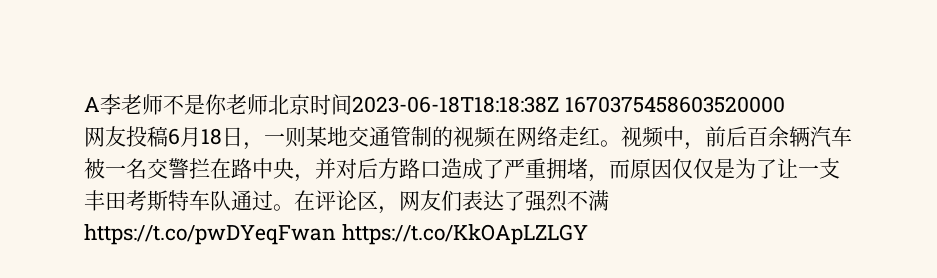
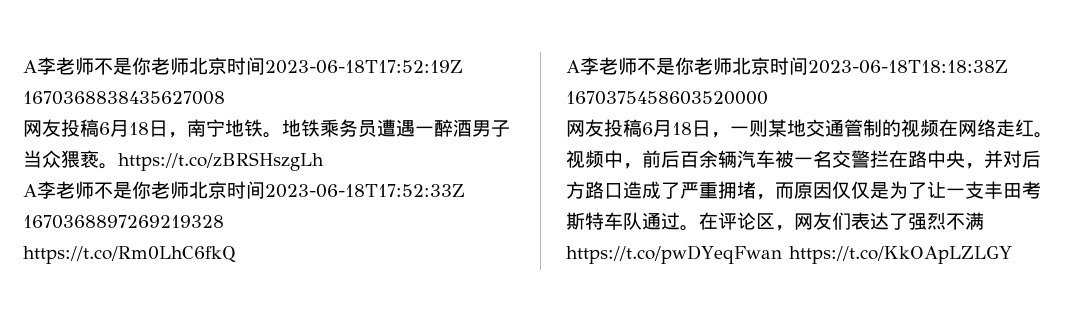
+ A李老师不是你老师北京时间2023-06-18T17:52:19Z 1670368838435627008
+ 网友投稿6月18日，南宁地铁。地铁乘务员遭遇一醉酒男子当众猥亵。https://t.co/zBRSHszgLh
+ A李老师不是你老师北京时间2023-06-18T17:52:33Z 1670368897269219328
+ https://t.co/Rm0LhC6fkQ

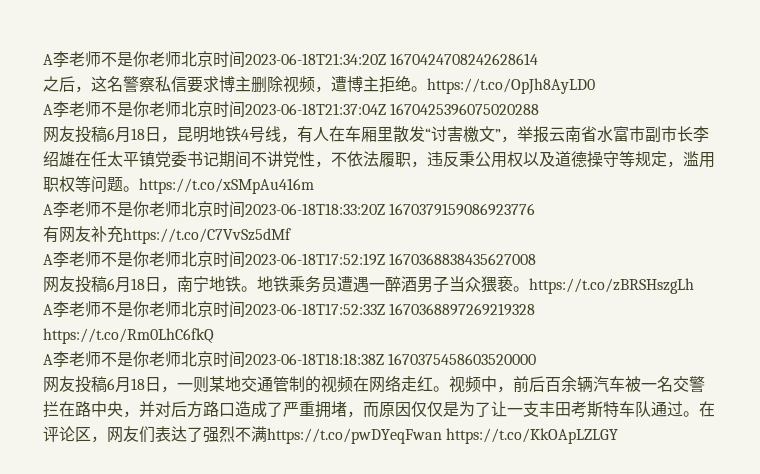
+ A李老师不是你老师北京时间2023-06-18T21:34:20Z 1670424708242628614
+ 之后，这名警察私信要求博主删除视频，遭博主拒绝。https://t.co/OpJh8AyLD0
+ A李老师不是你老师北京时间2023-06-18T21:37:04Z 1670425396075020288
+ 网友投稿6月18日，昆明地铁4号线，有人在车厢里散发“讨害檄文”，举报云南省水富市副市长李绍雄在任太平镇党委书记期间不讲党性，不依法履职，违反秉公用权以及道德操守等规定，滥用职权等问题。https://t.co/xSMpAu416m
+ A李老师不是你老师北京时间2023-06-18T18:33:20Z 1670379159086923776
+ 有网友补充https://t.co/C7VvSz5dMf

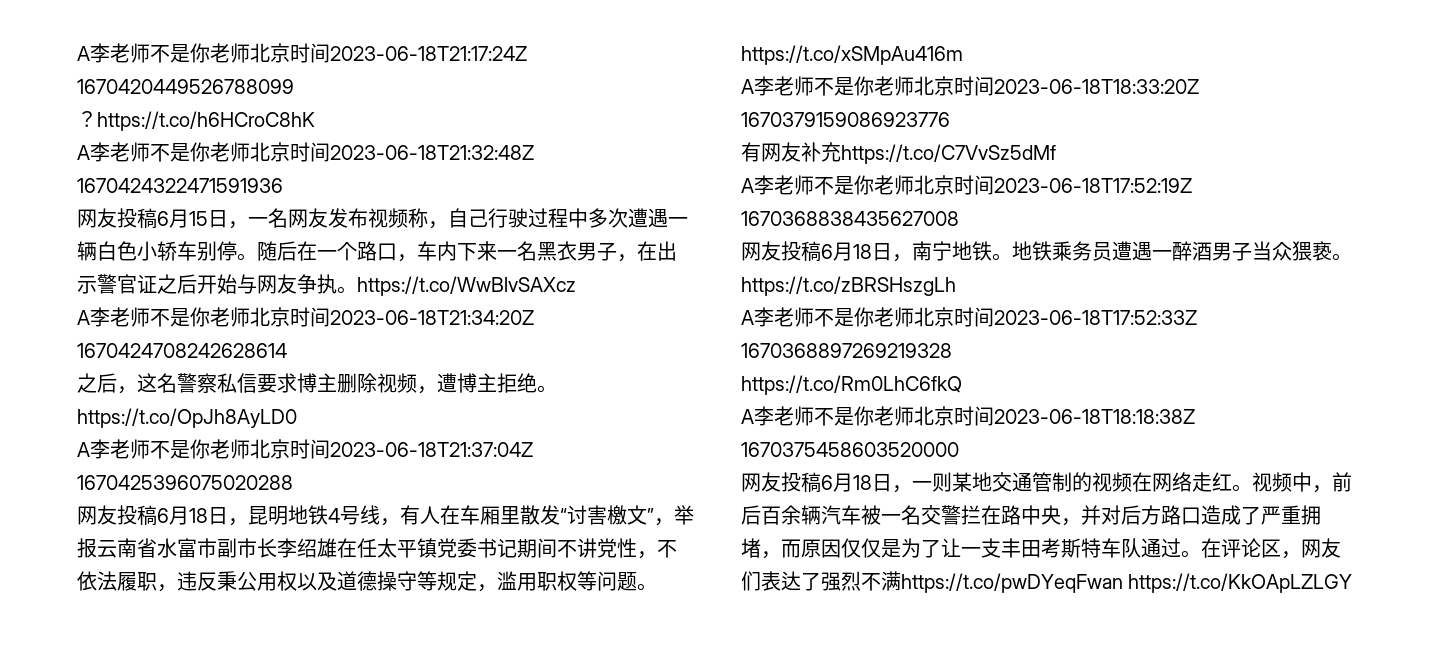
+ A李老师不是你老师北京时间2023-06-18T21:17:24Z 1670420449526788099
+ ？https://t.co/h6HCroC8hK
+ A李老师不是你老师北京时间2023-06-18T21:32:48Z 1670424322471591936
+ 网友投稿6月15日，一名网友发布视频称，自己行驶过程中多次遭遇一辆白色小轿车别停。随后在一个路口，车内下来一名黑衣男子，在出示警官证之后开始与网友争执。https://t.co/WwBlvSAXcz

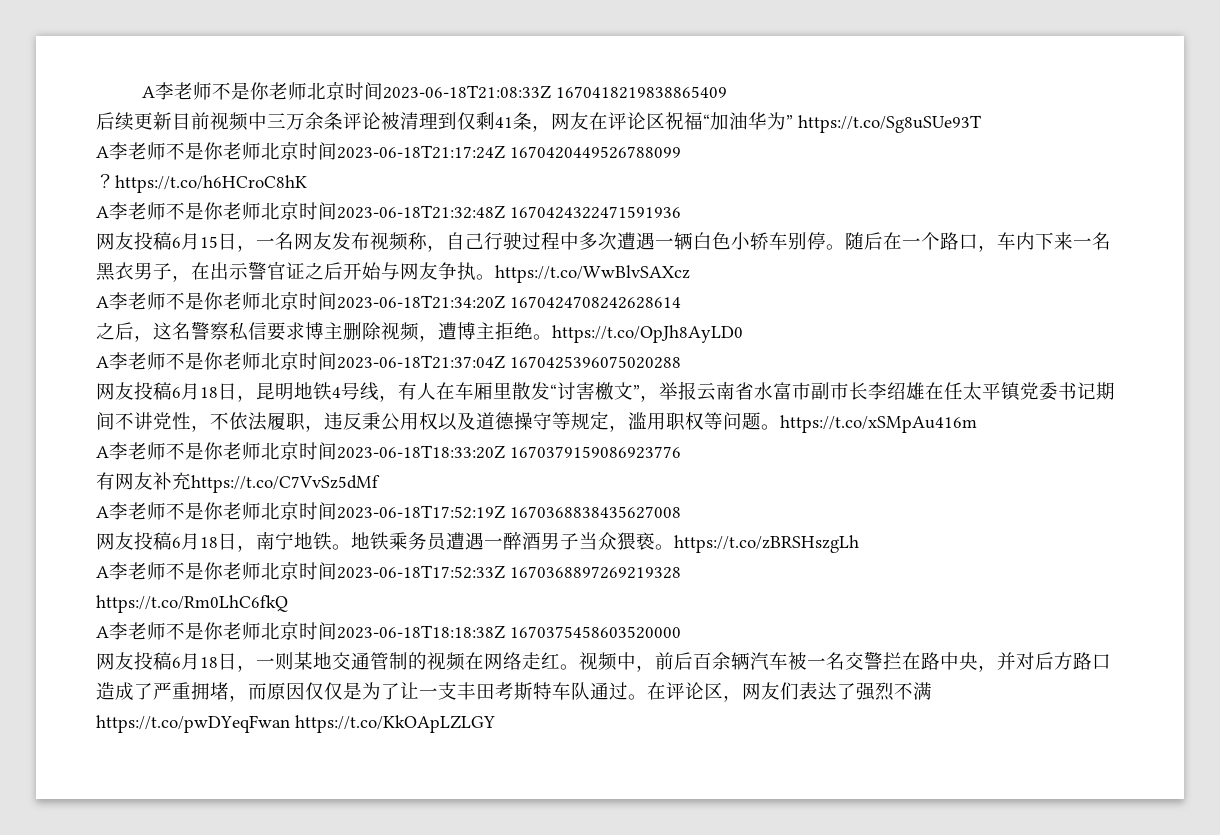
+ A李老师不是你老师北京时间2023-06-18T21:08:33Z 1670418219838865409
+ 后续更新目前视频中三万余条评论被清理到仅剩41条，网友在评论区祝福“加油华为” https://t.co/Sg8uSUe93T

